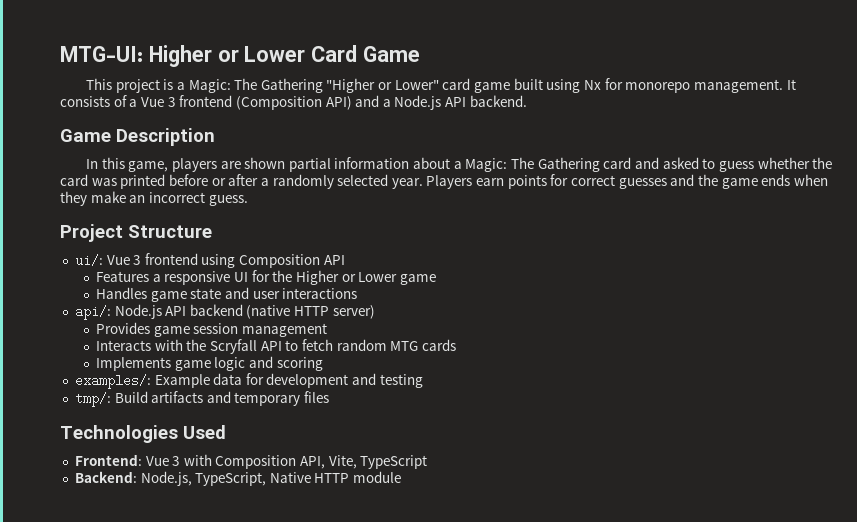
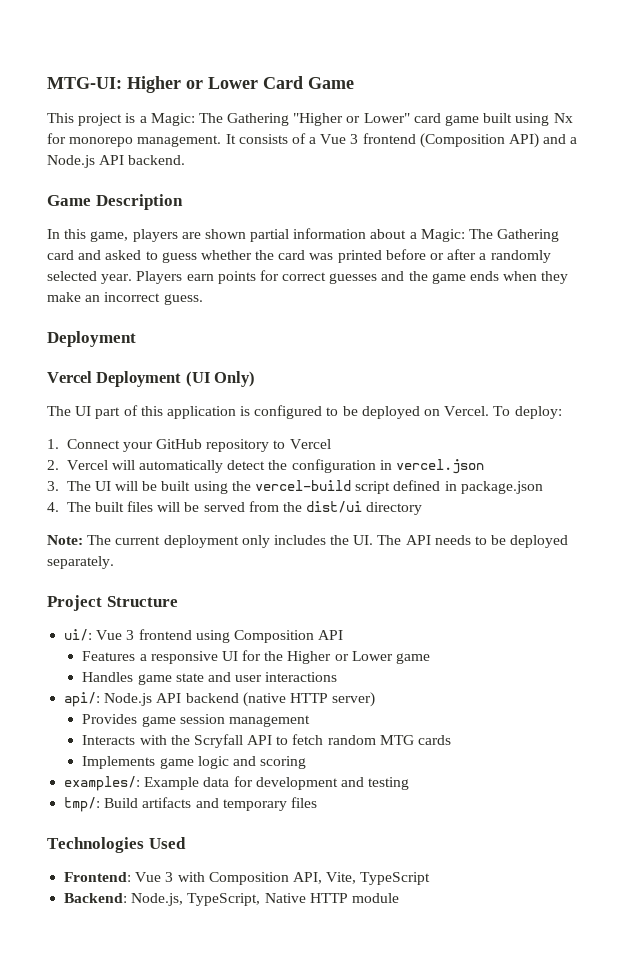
  Players earn points for correct guesses and the game ends when they make an incorrect guess.
+ Deployment
+ Vercel Deployment (UI Only)
+ The UI part of this application is configured to be deployed on Vercel. To deploy:
+ 1. Connect your GitHub repository to Vercel
+ 2. Vercel will automatically detect the configuration in vercel.json
+ 3. The UI will be built using the vercel-build script defined in package.json
+ 4. The built files will be served from the dist/ui directory
+ Note: The current deployment only includes the UI. The API needs to be deployed separately.

